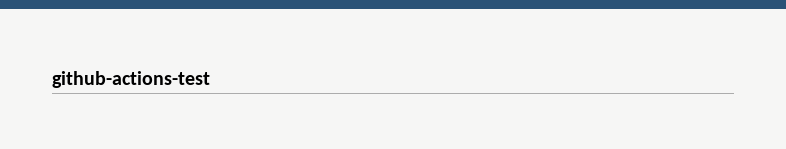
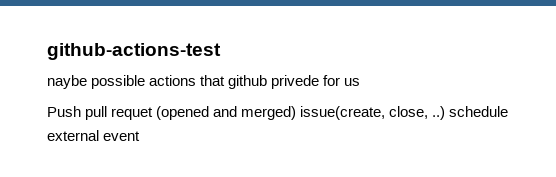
+ naybe possible actions that github privede for us
+ Push pull requet (opened and merged) issue(create, close, ..) schedule external event

